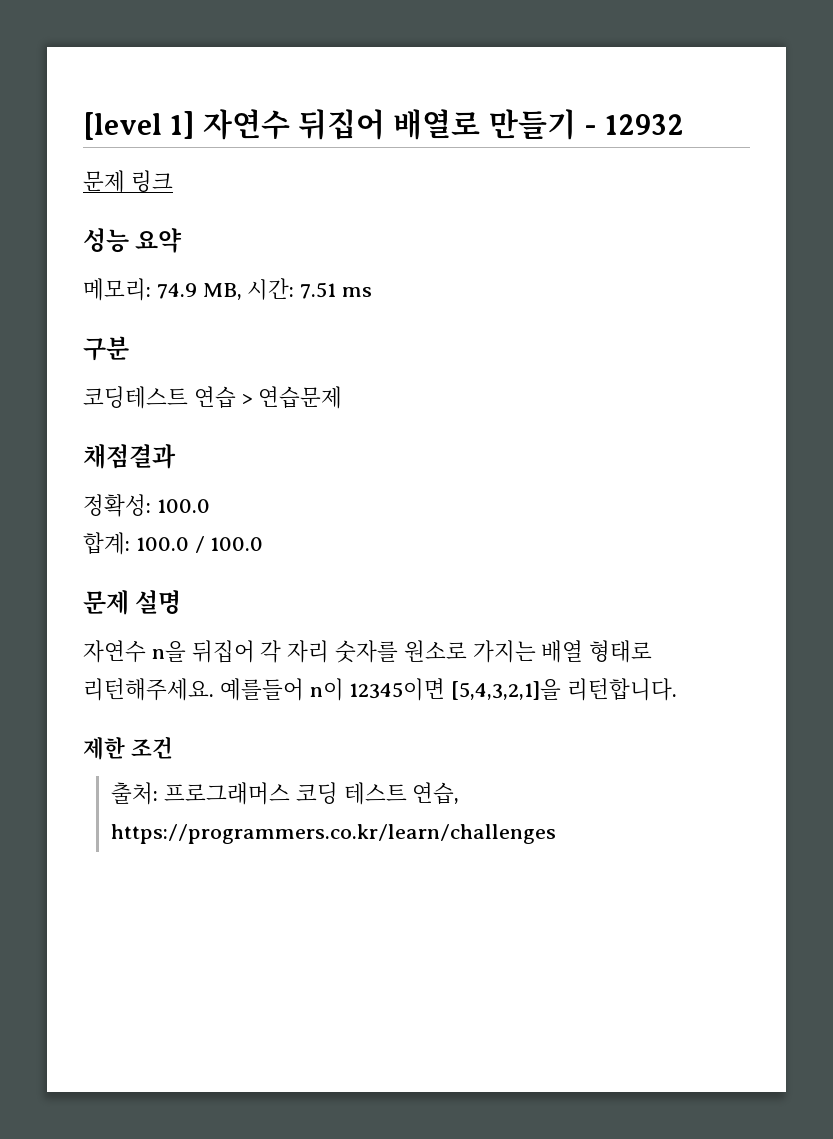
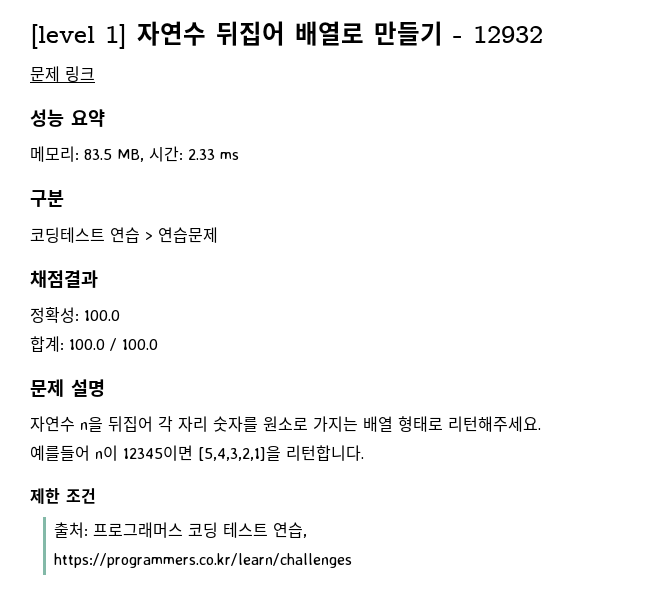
- 메모리: 74.9 MB, 시간: 7.51 ms
+ 메모리: 83.5 MB, 시간: 2.33 ms

